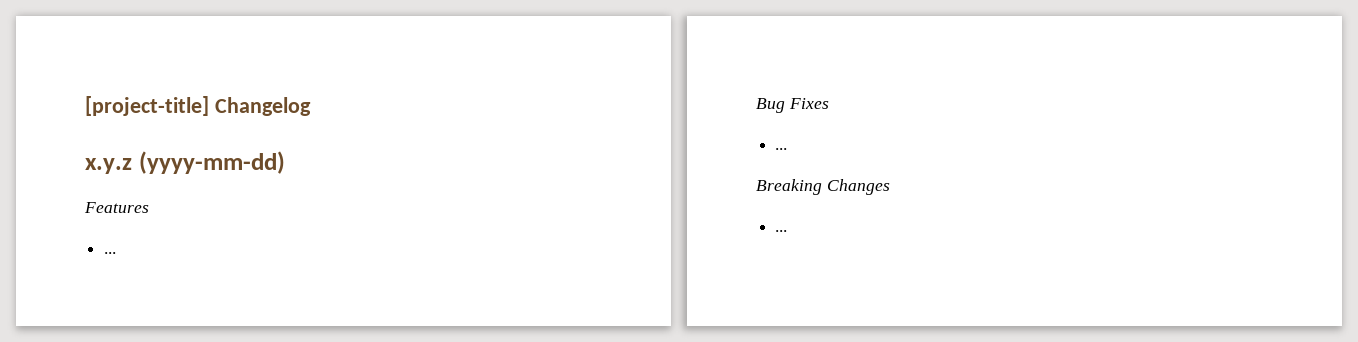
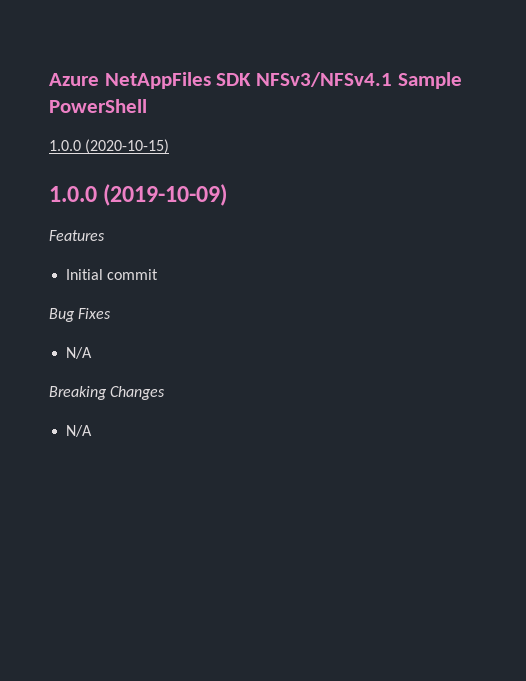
- [project-title] Changelog
- x.y.z (yyyy-mm-dd)
+ Azure NetAppFiles SDK NFSv3/NFSv4.1 Sample PowerShell
+ 1.0.0 (2020-10-15)
+ 1.0.0 (2019-10-09)
  Features
- ...
+ Initial commit
  Bug Fixes
- ...
+ N/A
  Breaking Changes
- ...
+ N/A

